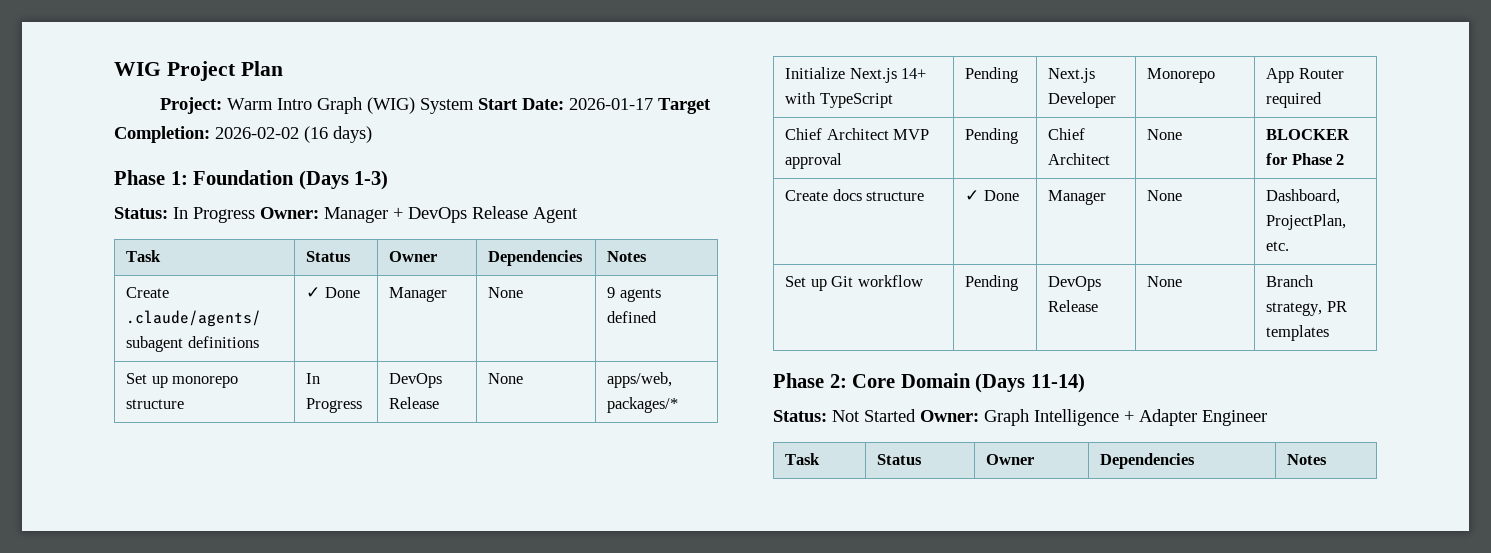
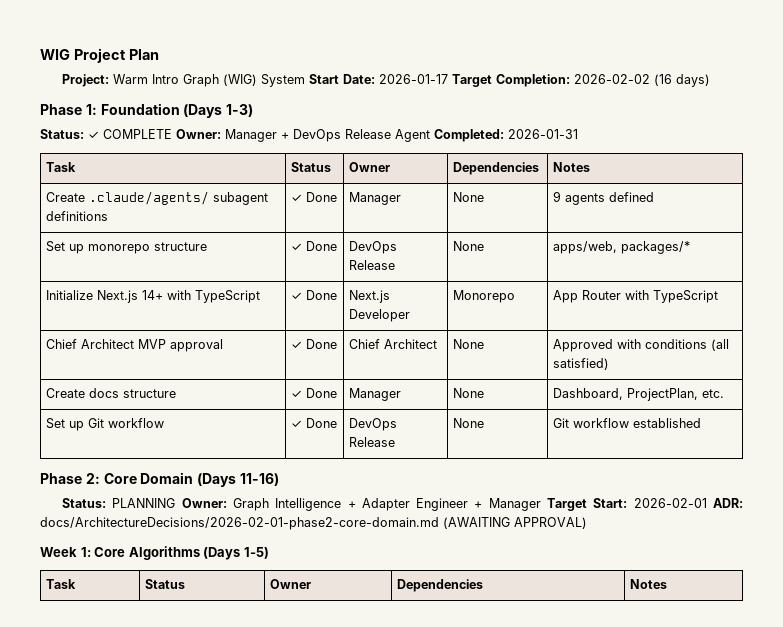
- Status: In Progress Owner: Manager + DevOps Release Agent
+ Status: ✓ COMPLETE Owner: Manager + DevOps Release Agent Completed: 2026-01-31
- Set up monorepo structure | In Progress | DevOps Release | None | apps/web, packages/*
+ Set up monorepo structure | ✓ Done | DevOps Release | None | apps/web, packages/*
- Initialize Next.js 14+ with TypeScript | Pending | Next.js Developer | Monorepo | App Router required
+ Initialize Next.js 14+ with TypeScript | ✓ Done | Next.js Developer | Monorepo | App Router with TypeScript
- Chief Architect MVP approval | Pending | Chief Architect | None | BLOCKER for Phase 2
+ Chief Architect MVP approval | ✓ Done | Chief Architect | None | Approved with conditions (all satisfied)
- Set up Git workflow | Pending | DevOps Release | None | Branch strategy, PR templates
+ Set up Git workflow | ✓ Done | DevOps Release | None | Git workflow established
- Phase 2: Core Domain (Days 11-14)
- Status: Not Started Owner: Graph Intelligence + Adapter Engineer
+ Phase 2: Core Domain (Days 11-16)
+ Status: PLANNING Owner: Graph Intelligence + Adapter Engineer + Manager Target Start: 2026-02-01 ADR: docs/ArchitectureDecisions/2026-02-01-phase2-core-domain.md (AWAITING APPROVAL)
+ Week 1: Core Algorithms (Days 1-5)

